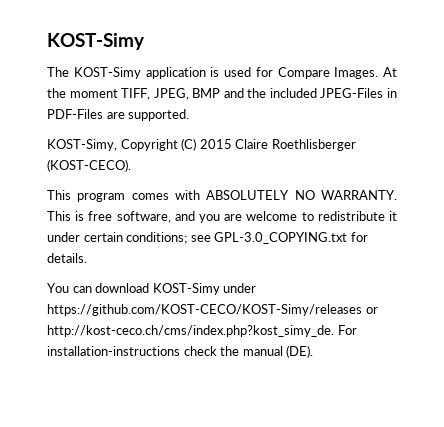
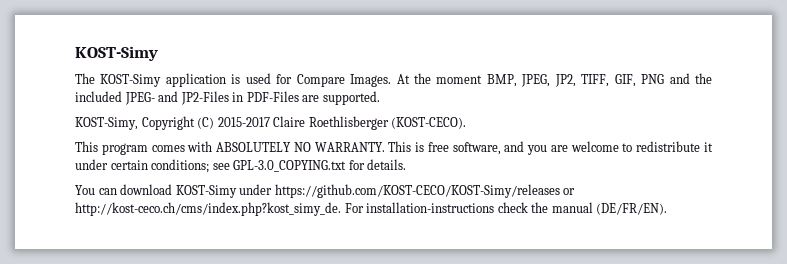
- At the moment TIFF, JPEG, BMP and the included JPEG-Files in PDF-Files are supported.
+ At the moment BMP, JPEG, JP2, TIFF, GIF, PNG and the included JPEG- and JP2-Files in PDF-Files are supported.
- KOST-Simy, Copyright (C) 2015 Claire Roethlisberger (KOST-CECO).
+ KOST-Simy, Copyright (C) 2015-2017 Claire Roethlisberger (KOST-CECO).
- You can download KOST-Simy under https://github.com/KOST-CECO/KOST-Simy/releases or http://kost-ceco.ch/cms/index.php?kost_simy_de. For installation-instructions check the manual (DE).
+ You can download KOST-Simy under https://github.com/KOST-CECO/KOST-Simy/releases or http://kost-ceco.ch/cms/index.php?kost_simy_de. For installation-instructions check the manual (DE/FR/EN).

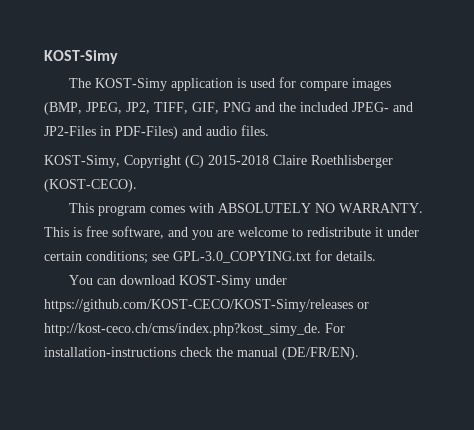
- The KOST-Simy application is used for Compare Images. At the moment BMP, JPEG, JP2, TIFF, GIF, PNG and the included JPEG- and JP2-Files in PDF-Files are supported.
+ The KOST-Simy application is used for compare images (BMP, JPEG, JP2, TIFF, GIF, PNG and the included JPEG- and JP2-Files in PDF-Files) and audio files.
- KOST-Simy, Copyright (C) 2015-2017 Claire Roethlisberger (KOST-CECO).
+ KOST-Simy, Copyright (C) 2015-2018 Claire Roethlisberger (KOST-CECO).

